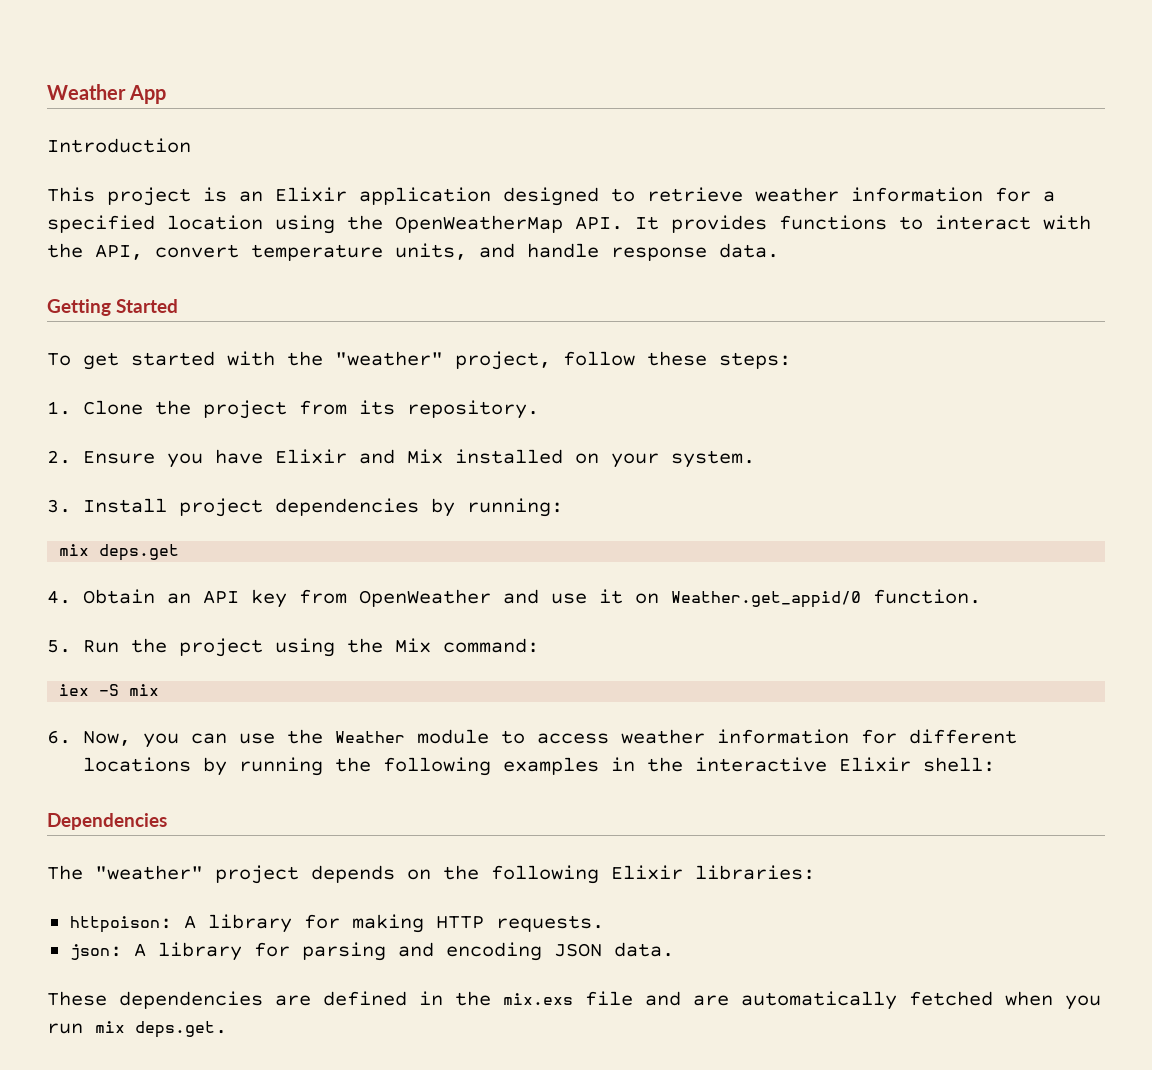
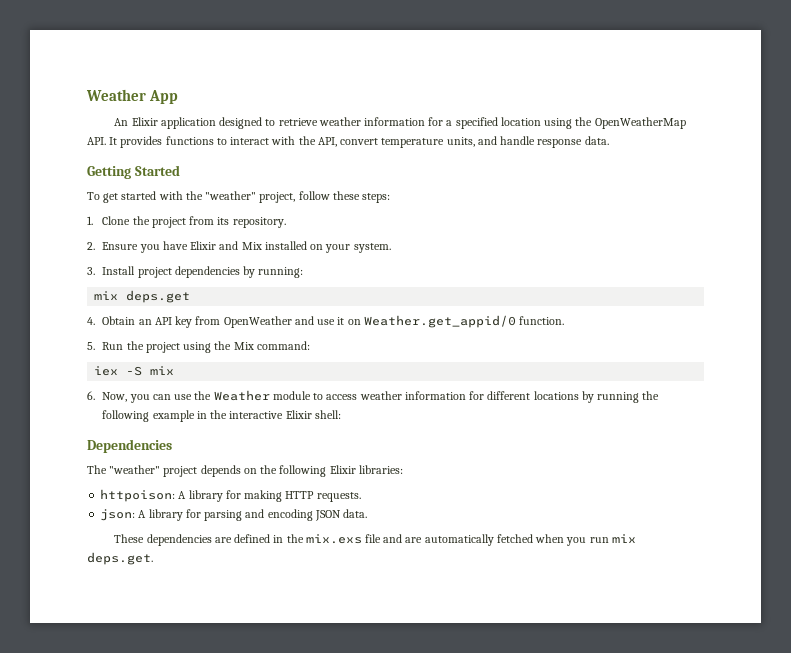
- Introduction
- This project is an Elixir application designed to retrieve weather information for a specified location using the OpenWeatherMap API. It provides functions to interact with the API, convert temperature units, and handle response data.
+ An Elixir application designed to retrieve weather information for a specified location using the OpenWeatherMap API. It provides functions to interact with the API, convert temperature units, and handle response data.
- 6. Now, you can use the Weather module to access weather information for different locations by running the following examples in the interactive Elixir shell:
+ 6. Now, you can use the Weather module to access weather information for different locations by running the following example in the interactive Elixir shell:

